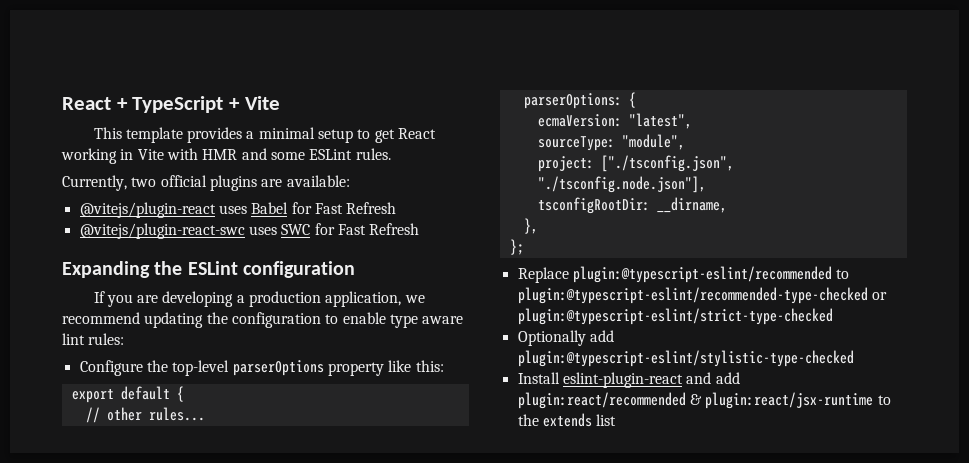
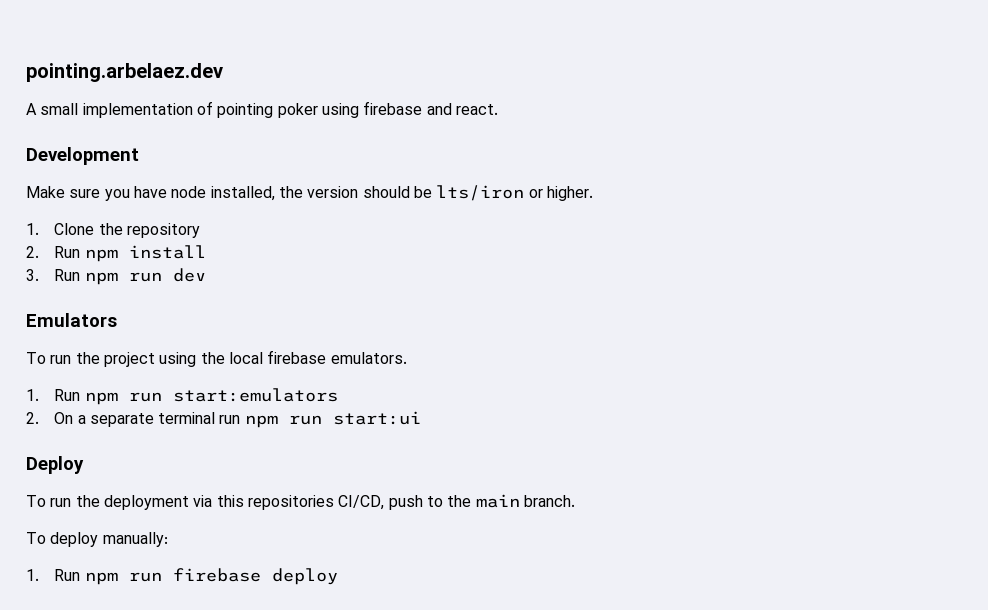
- React + TypeScript + Vite
- This template provides a minimal setup to get React working in Vite with HMR and some ESLint rules.
- Currently, two official plugins are available:
- @vitejs/plugin-react uses Babel for Fast Refresh
- @vitejs/plugin-react-swc uses SWC for Fast Refresh
- Expanding the ESLint configuration
- If you are developing a production application, we recommend updating the configuration to enable type aware lint rules:
- Configure the top-level parserOptions property like this:
- export default {
- // other rules...
- parserOptions: {
- ecmaVersion: "latest",
- sourceType: "module",
- project: ["./tsconfig.json", "./tsconfig.node.json"],
- tsconfigRootDir: __dirname,
- },
- };
- Replace plugin:@typescript-eslint/recommended to plugin:@typescript-eslint/recommended-type-checked or plugin:@typescript-eslint/strict-type-checked
- Optionally add plugin:@typescript-eslint/stylistic-type-checked
- Install eslint-plugin-react and add plugin:react/recommended & plugin:react/jsx-runtime to the extends list
+ pointing.arbelaez.dev
+ A small implementation of pointing poker using firebase and react.
+ Development
+ Make sure you have node installed, the version should be lts/iron or higher.
+ 1. Clone the repository
+ 2. Run npm install
+ 3. Run npm run dev
+ Emulators
+ To run the project using the local firebase emulators.
+ 1. Run npm run start:emulators
+ 2. On a separate terminal run npm run start:ui
+ Deploy
+ To run the deployment via this repositories CI/CD, push to the main branch.
+ To deploy manually:
+ 1. Run npm run firebase deploy

